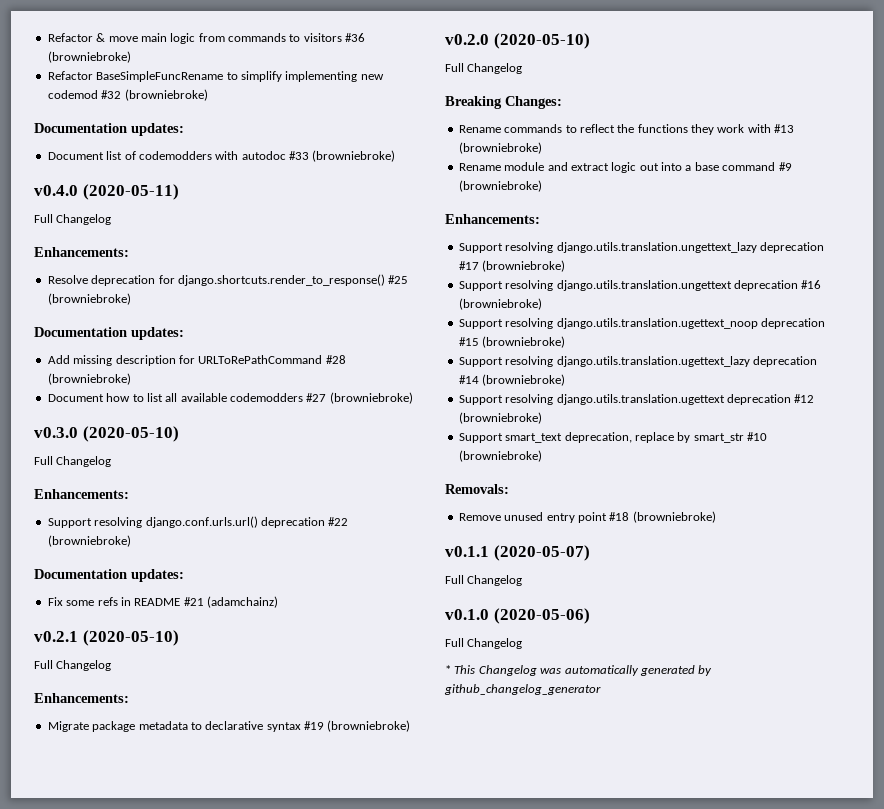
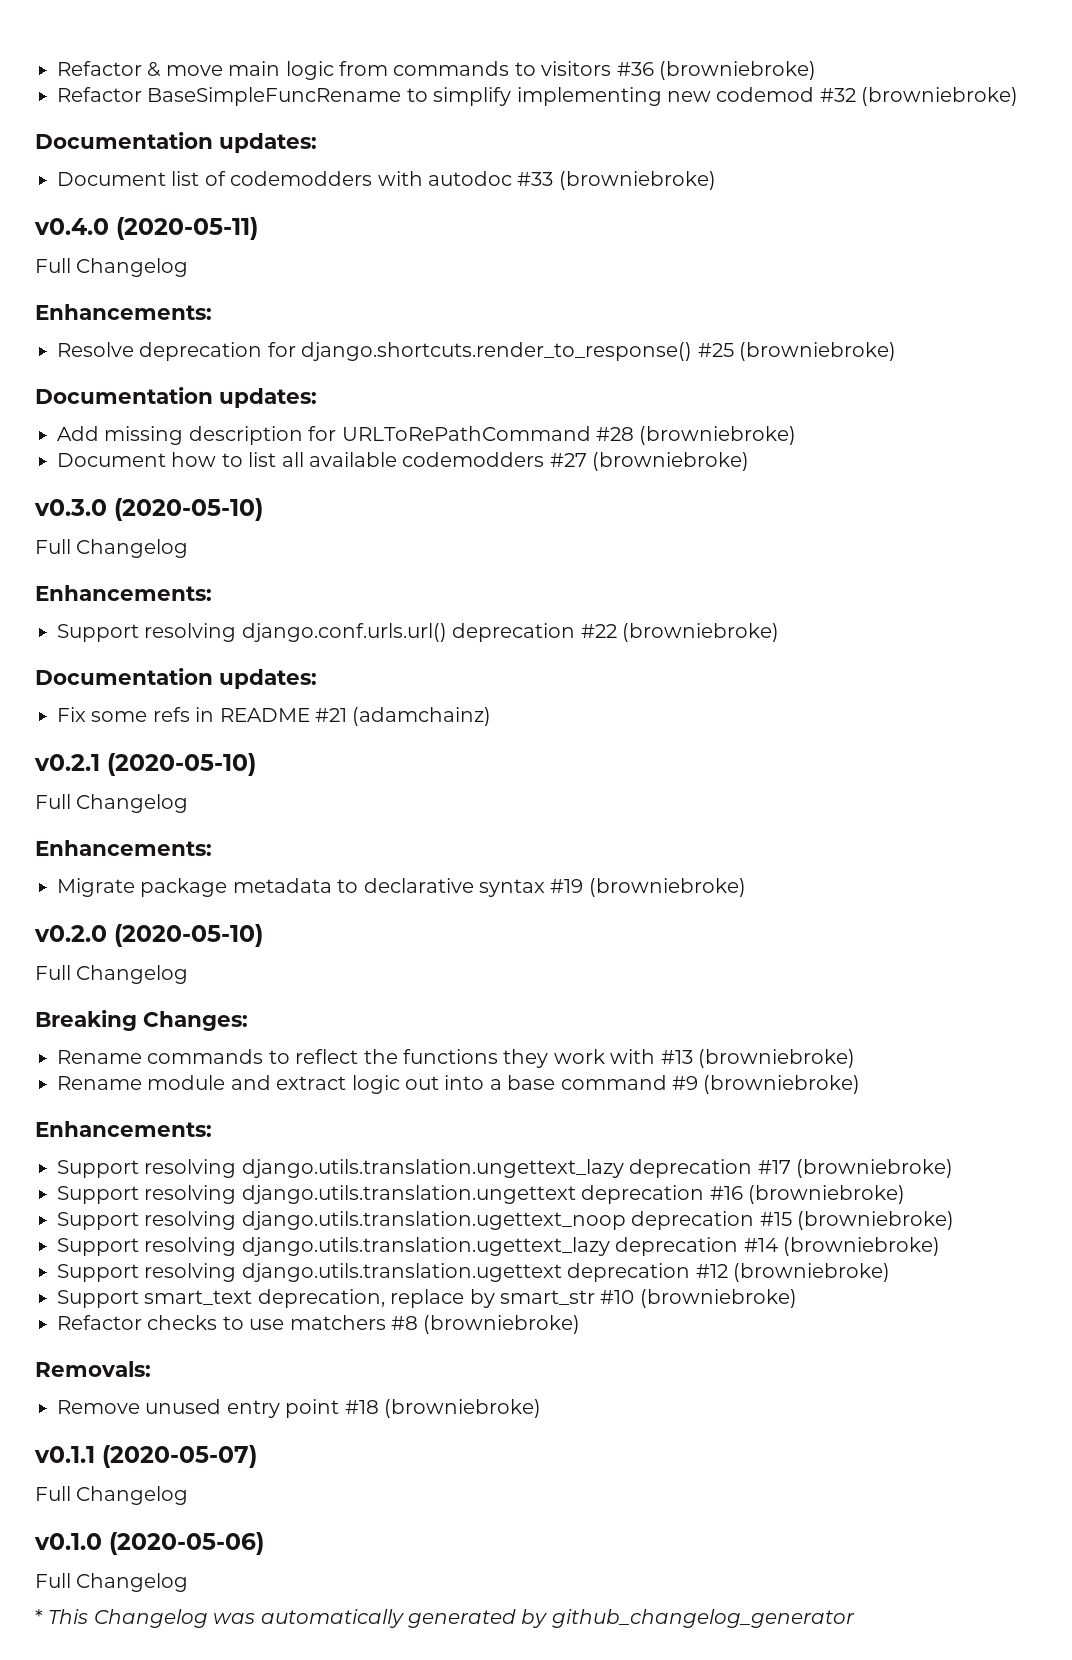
+ Refactor checks to use matchers #8 (browniebroke)

